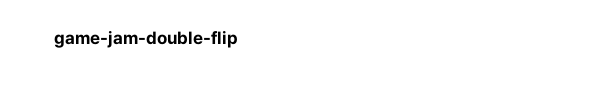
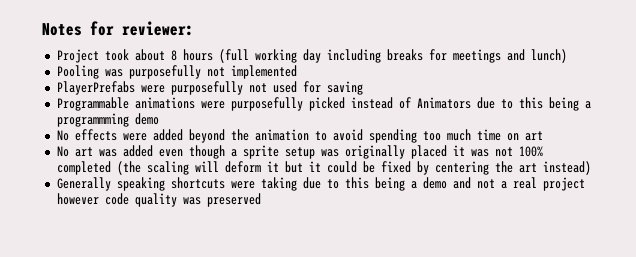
- game-jam-double-flip
+ Notes for reviewer:
+ Project took about 8 hours (full working day including breaks for meetings and lunch)
+ Pooling was purposefully not implemented
+ PlayerPrefabs were purposefully not used for saving
+ Programmable animations were purposefully picked instead of Animators due to this being a programmming demo
+ No effects were added beyond the animation to avoid spending too much time on art
+ No art was added even though a sprite setup was originally placed it was not 100% completed (the scaling will deform it but it could be fixed by centering the art instead)
+ Generally speaking shortcuts were taking due to this being a demo and not a real project however code quality was preserved

